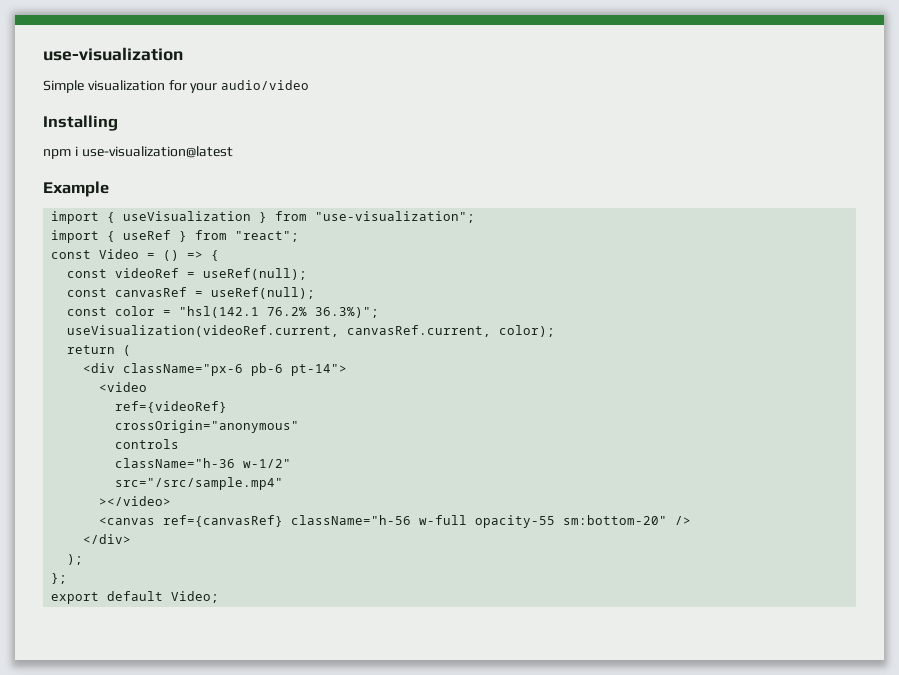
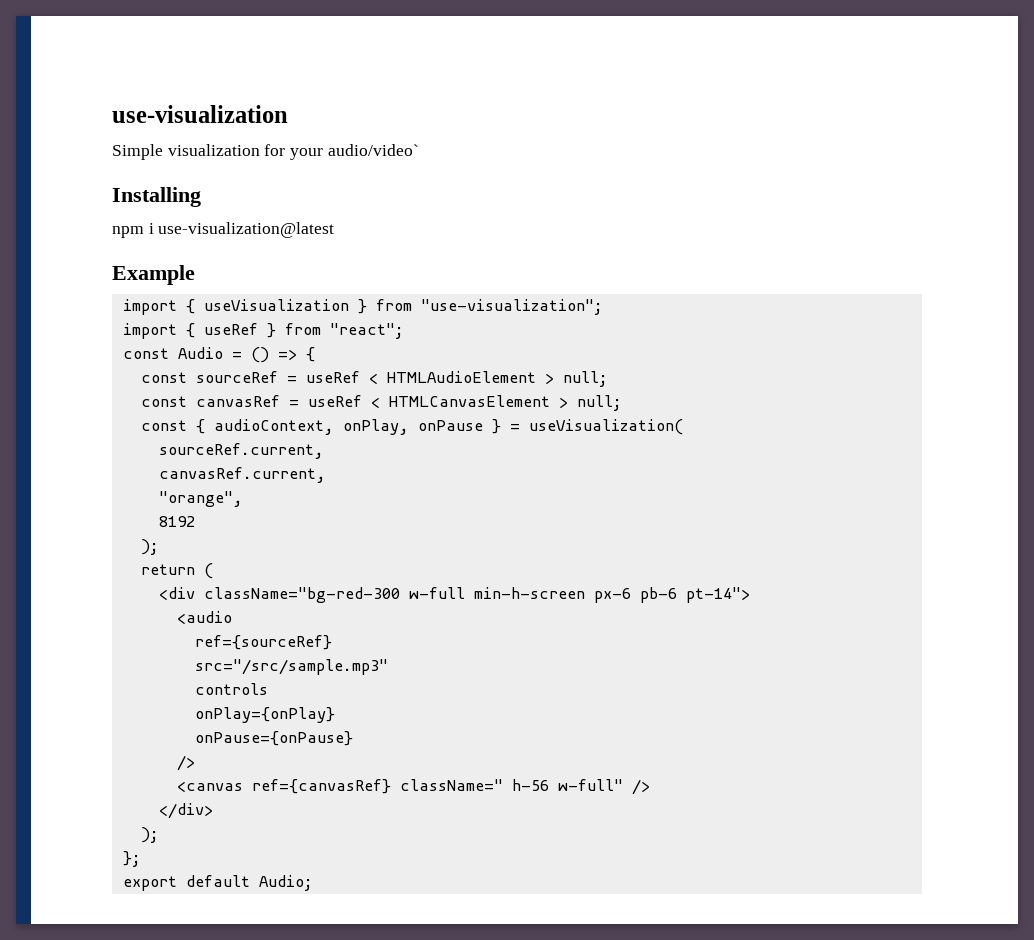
- Simple visualization for your audio/video
+ Simple visualization for your audio/video`
- const Video = () => {
+ const Audio = () => {
- const videoRef = useRef(null);
- const canvasRef = useRef(null);
- const color = "hsl(142.1 76.2% 36.3%)";
- useVisualization(videoRef.current, canvasRef.current, color);
+ const sourceRef = useRef < HTMLAudioElement > null;
+ const canvasRef = useRef < HTMLCanvasElement > null;
+ const { audioContext, onPlay, onPause } = useVisualization(
+ sourceRef.current,
+ canvasRef.current,
+ "orange",
+ 8192
+ );
  return (
- <div className="px-6 pb-6 pt-14">
- <video
- ref={videoRef}
- crossOrigin="anonymous"
+ <div className="bg-red-300 w-full min-h-screen px-6 pb-6 pt-14">
+ <audio
+ ref={sourceRef}
+ src="/src/sample.mp3"
  controls
- className="h-36 w-1/2"
- src="/src/sample.mp4"
- ></video>
- <canvas ref={canvasRef} className="h-56 w-full opacity-55 sm:bottom-20" />
+ onPlay={onPlay}
+ onPause={onPause}
+ />
+ <canvas ref={canvasRef} className=" h-56 w-full" />
- export default Video;
+ export default Audio;

